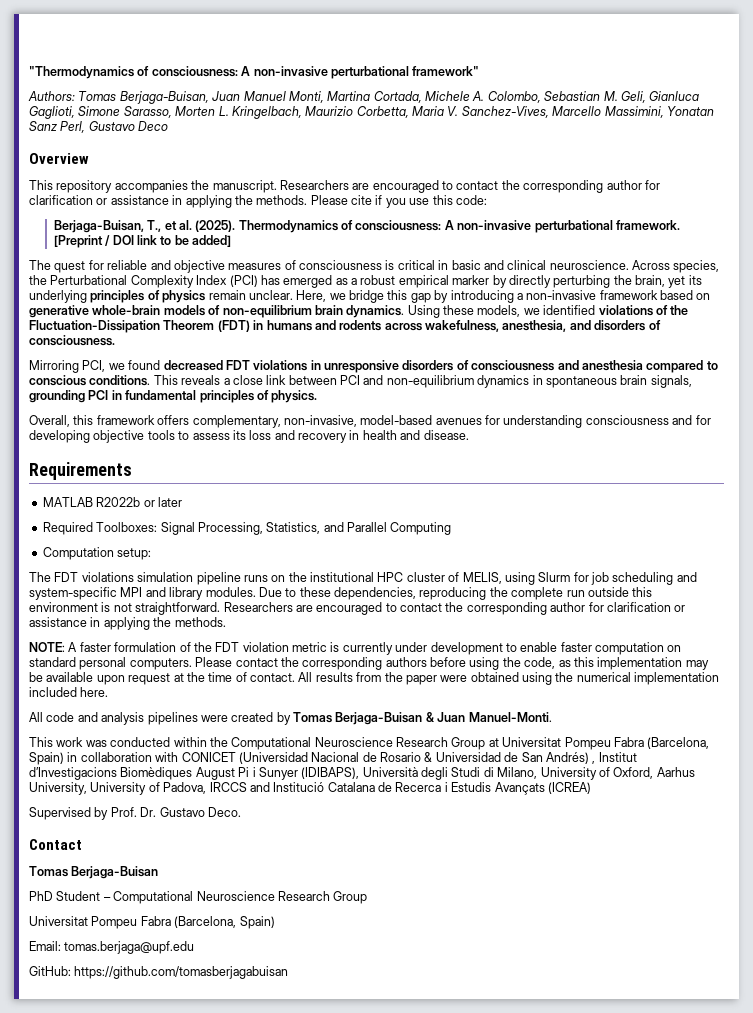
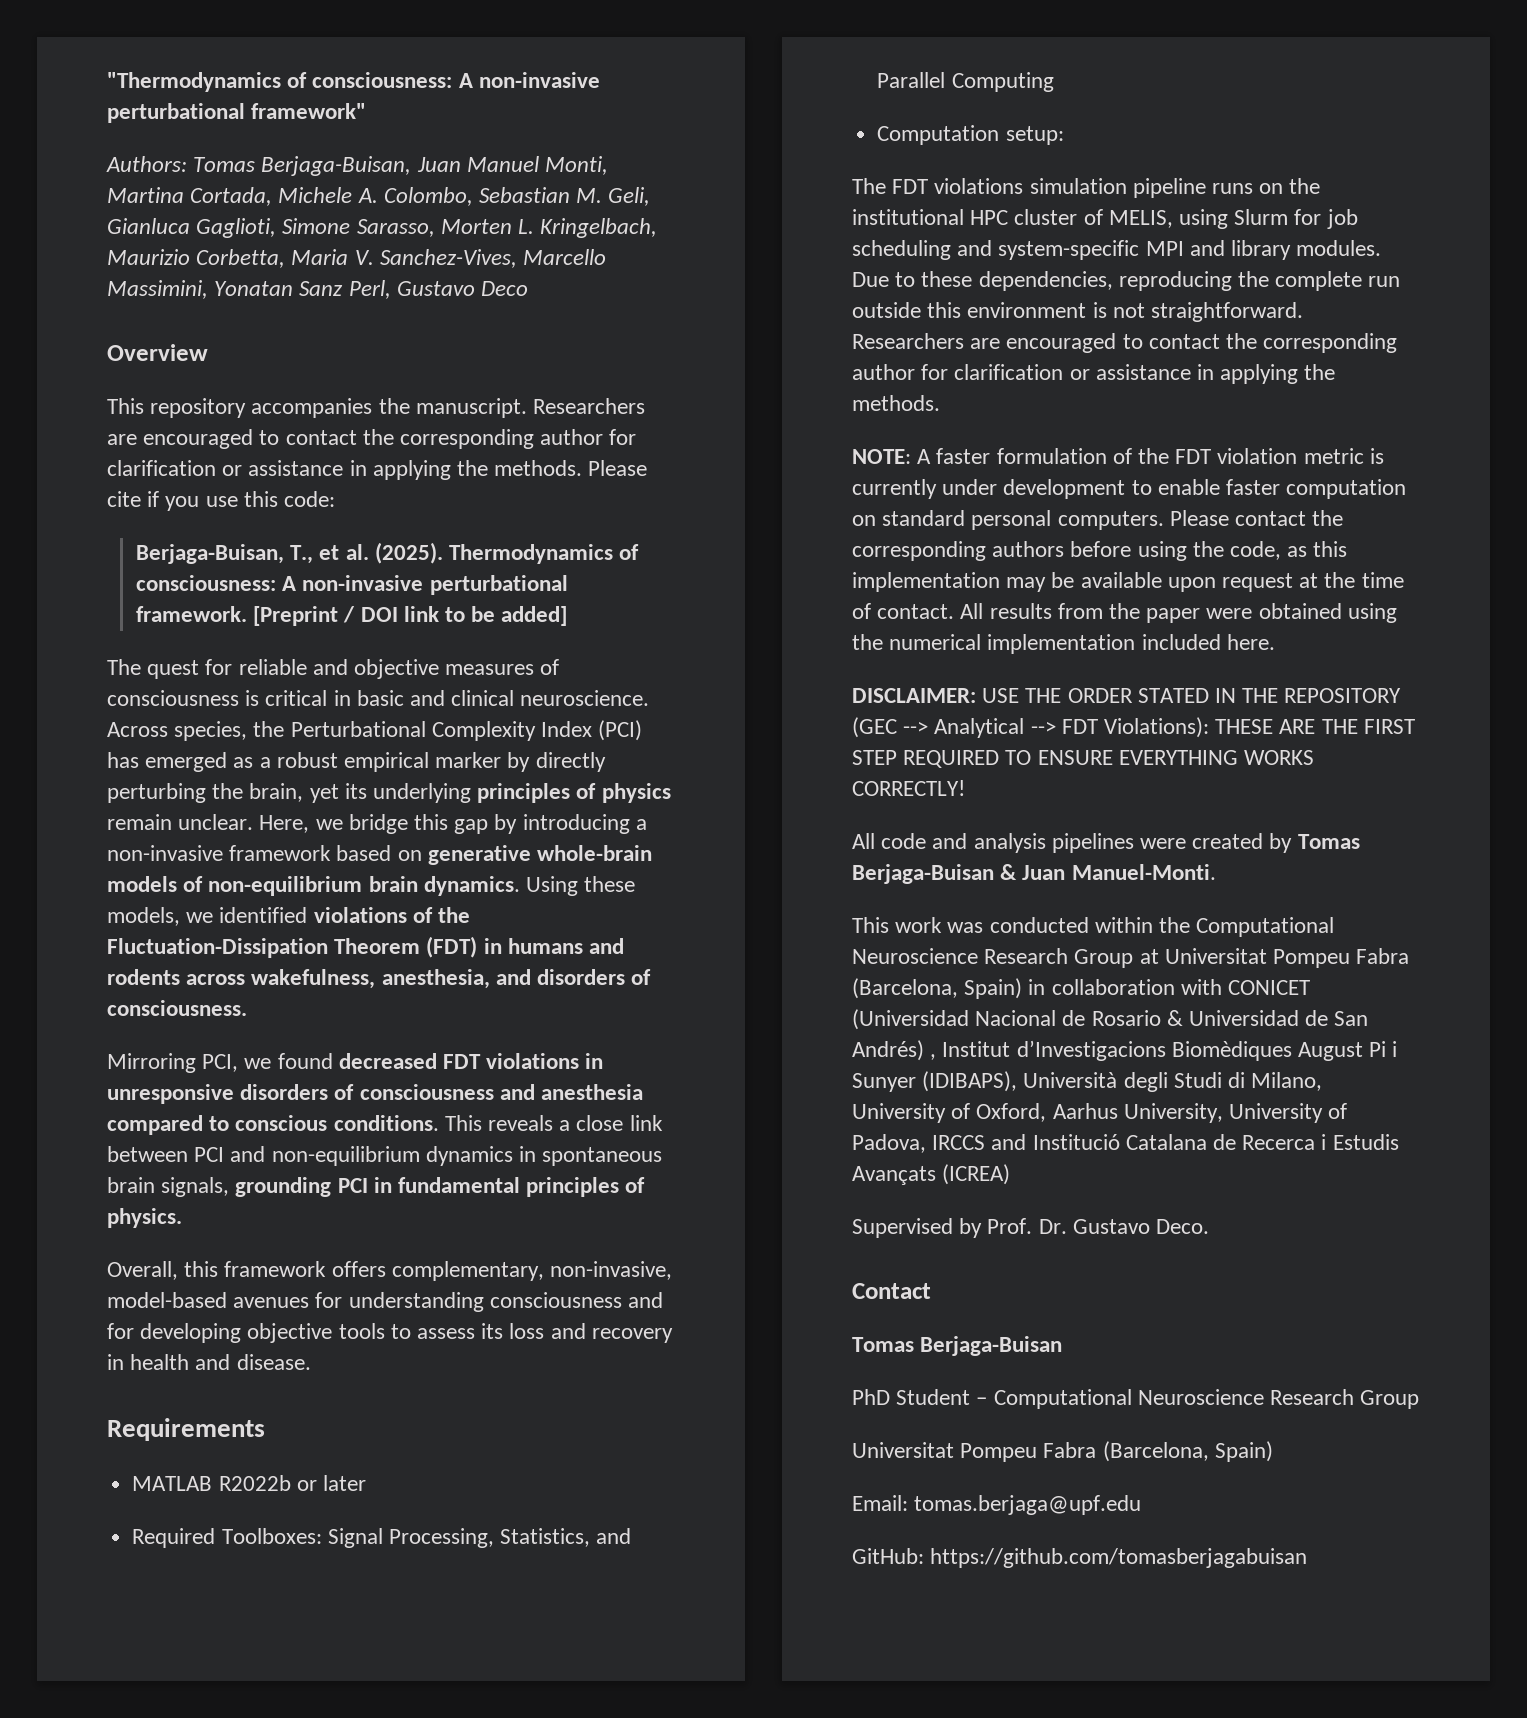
+ DISCLAIMER: USE THE ORDER STATED IN THE REPOSITORY (GEC --> Analytical --> FDT Violations): THESE ARE THE FIRST STEP REQUIRED TO ENSURE EVERYTHING WORKS CORRECTLY!

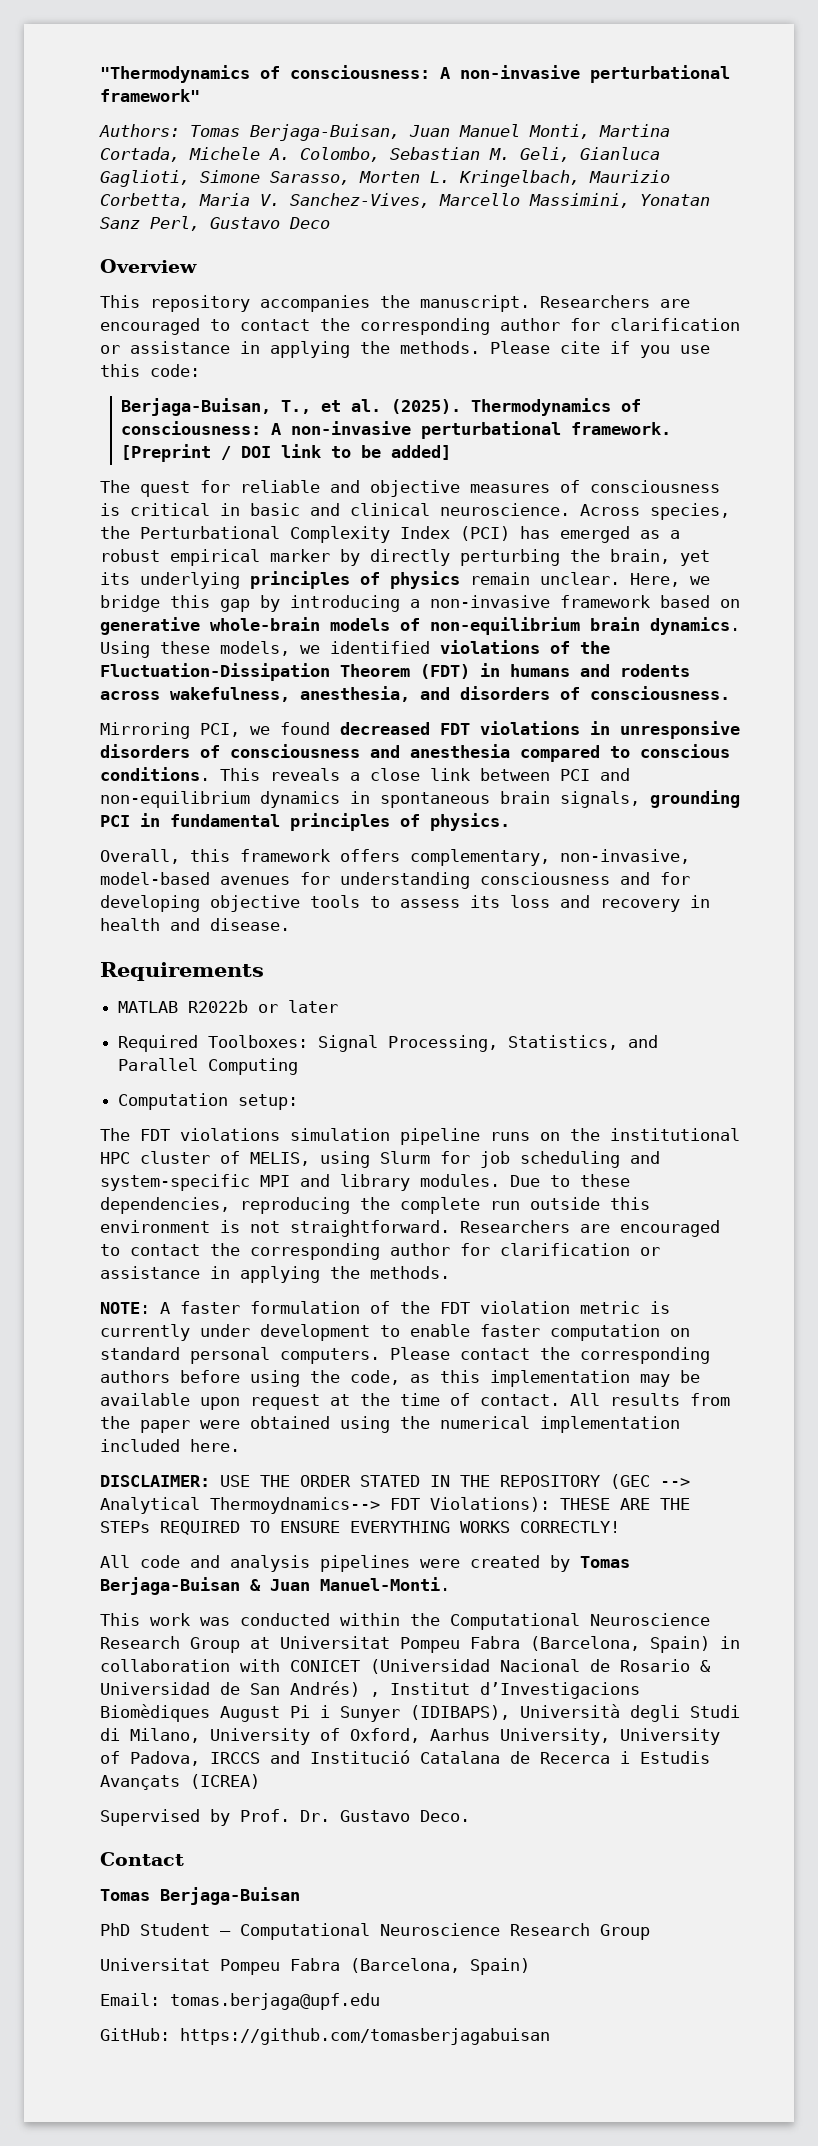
- DISCLAIMER: USE THE ORDER STATED IN THE REPOSITORY (GEC --> Analytical --> FDT Violations): THESE ARE THE FIRST STEP REQUIRED TO ENSURE EVERYTHING WORKS CORRECTLY!
+ DISCLAIMER: USE THE ORDER STATED IN THE REPOSITORY (GEC --> Analytical Thermoydnamics--> FDT Violations): THESE ARE THE STEPs REQUIRED TO ENSURE EVERYTHING WORKS CORRECTLY!

